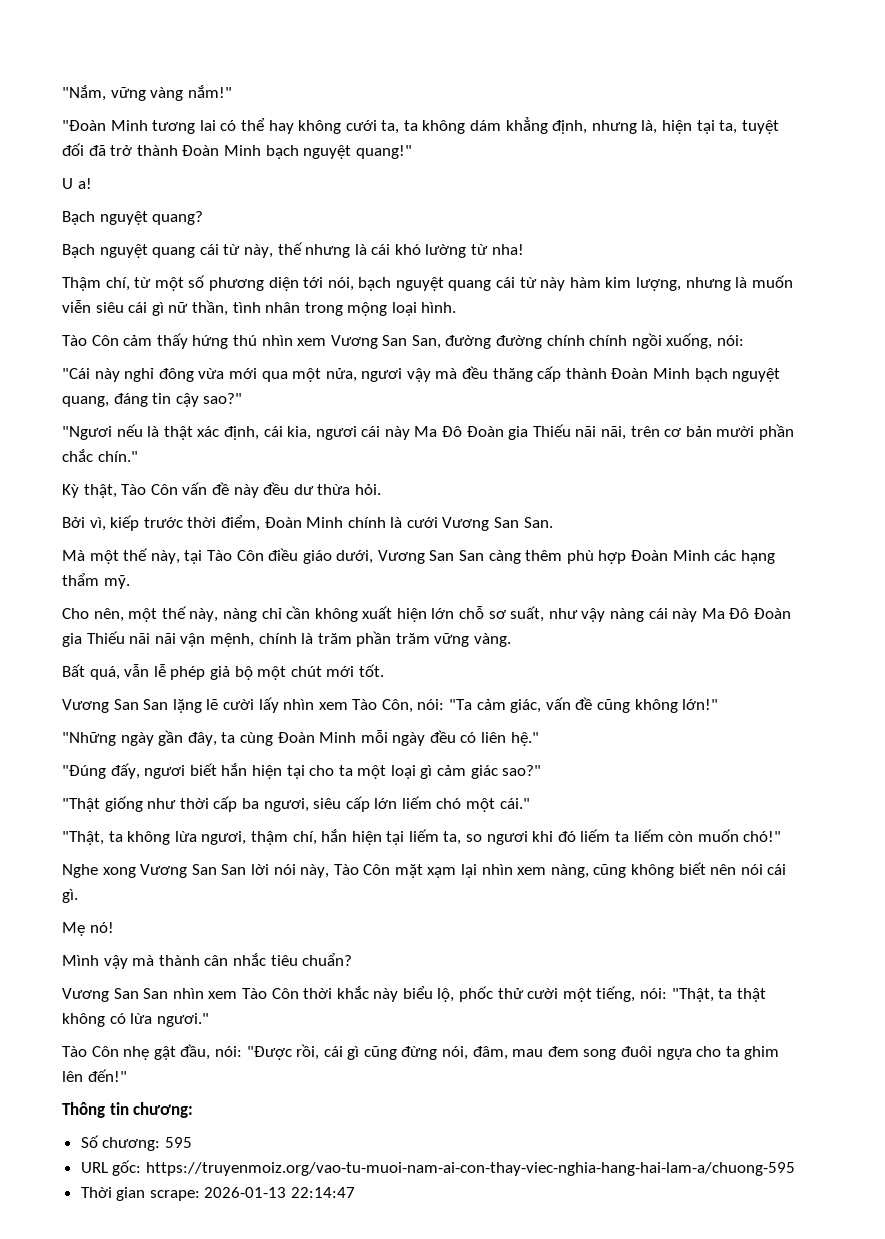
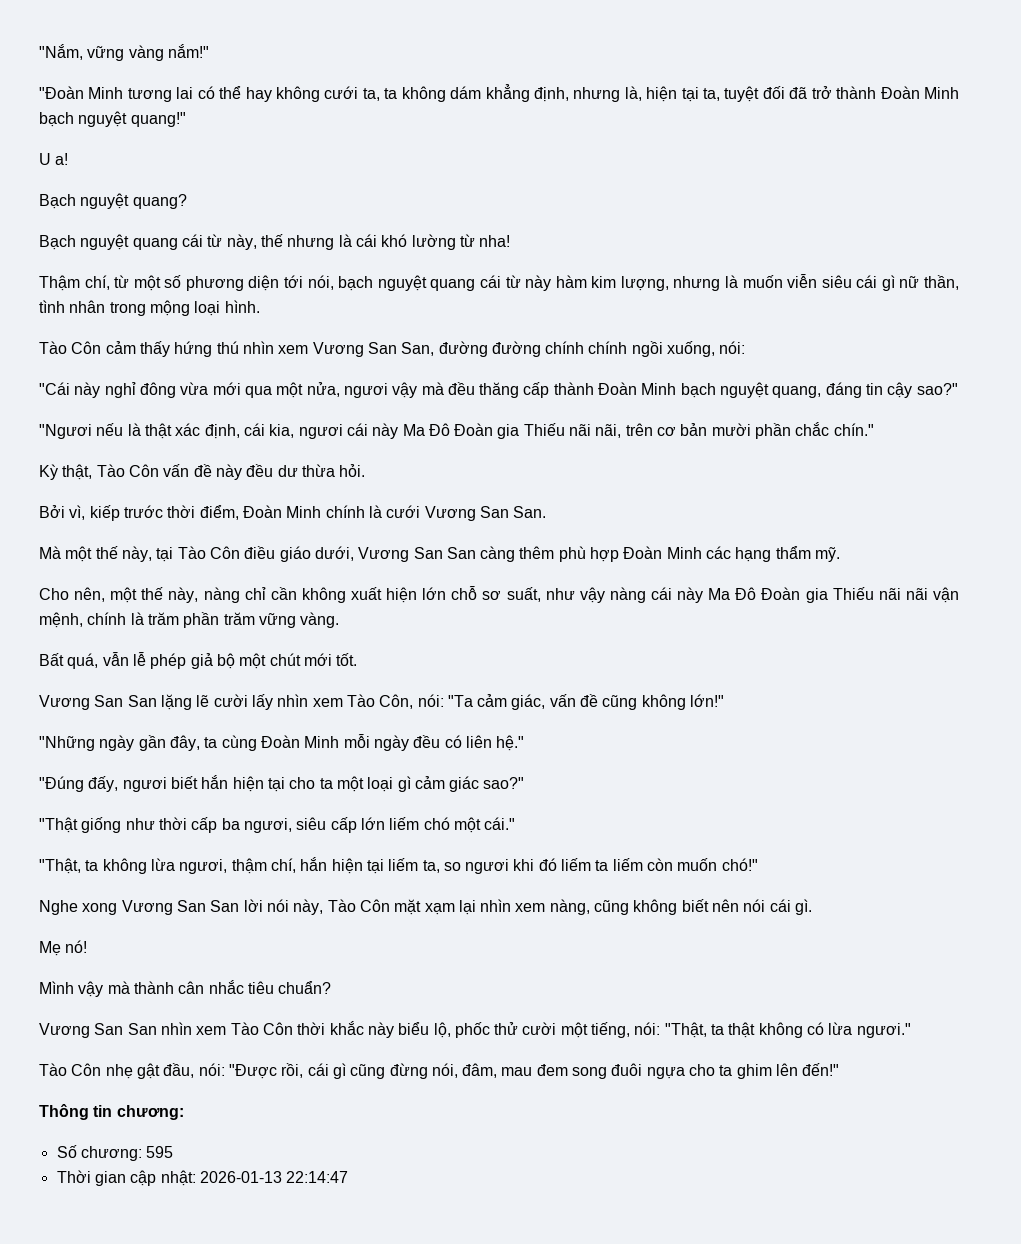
- URL gốc: https://truyenmoiz.org/vao-tu-muoi-nam-ai-con-thay-viec-nghia-hang-hai-lam-a/chuong-595
- Thời gian scrape: 2026-01-13 22:14:47
+ Thời gian cập nhật: 2026-01-13 22:14:47

